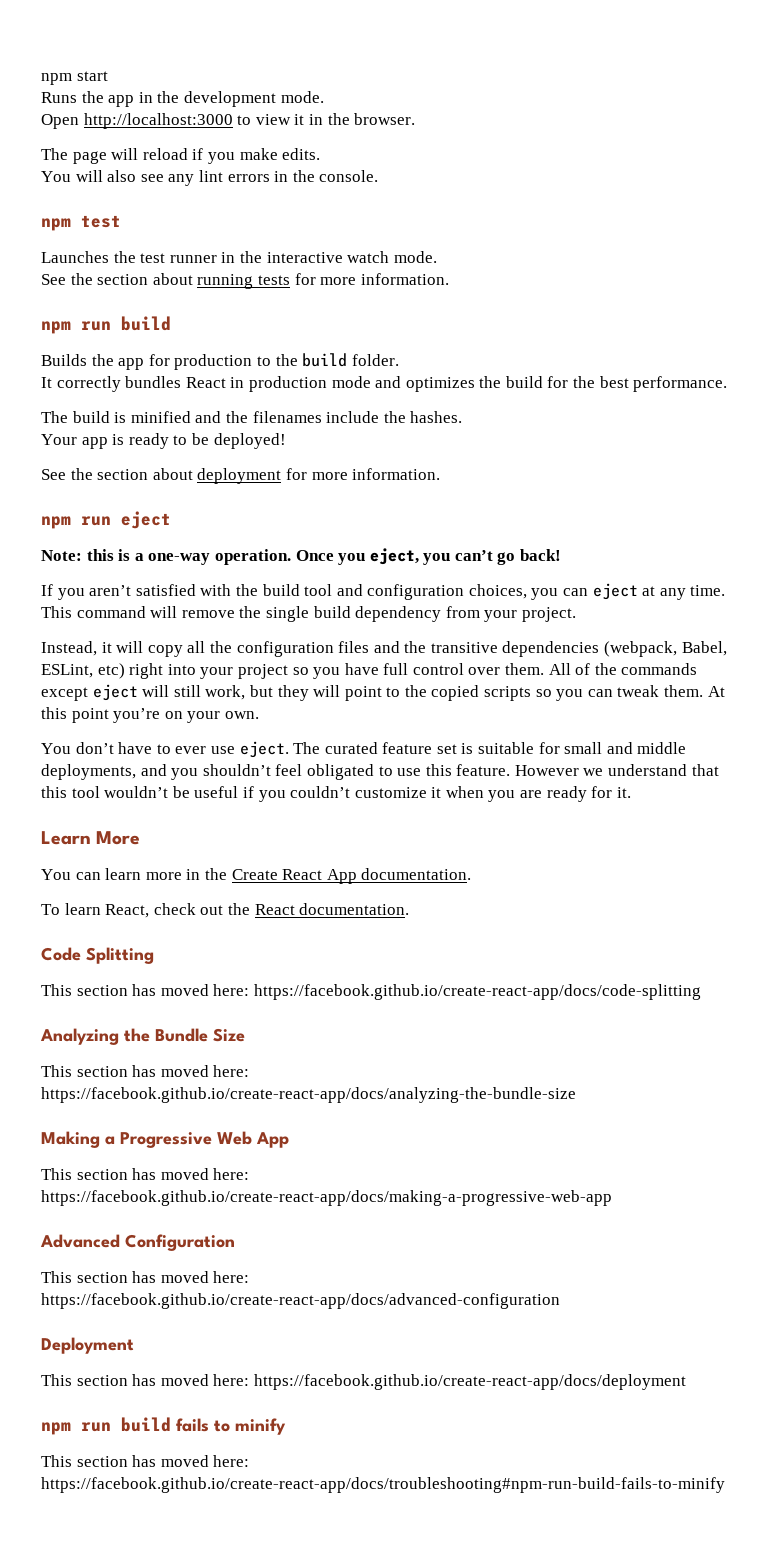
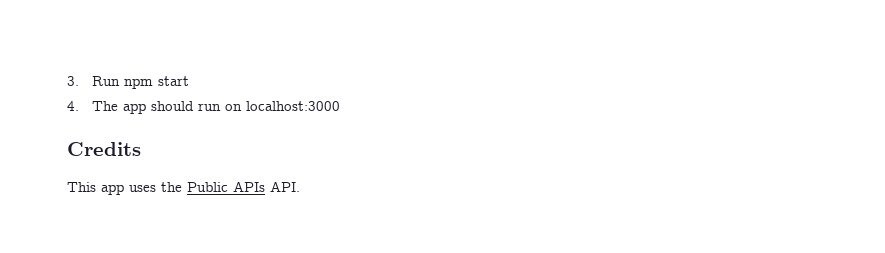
- npm start
+ 3. Run npm start
- Runs the app in the development mode.
- Open http://localhost:3000 to view it in the browser.
- The page will reload if you make edits.
- You will also see any lint errors in the console.
- npm test
- Launches the test runner in the interactive watch mode.
- See the section about running tests for more information.
- npm run build
- Builds the app for production to the build folder.
- It correctly bundles React in production mode and optimizes the build for the best performance.
- The build is minified and the filenames include the hashes.
- Your app is ready to be deployed!
- See the section about deployment for more information.
- npm run eject
- Note: this is a one-way operation. Once you eject, you can’t go back!
- If you aren’t satisfied with the build tool and configuration choices, you can eject at any time. This command will remove the single build dependency from your project.
- Instead, it will copy all the configuration files and the transitive dependencies (webpack, Babel, ESLint, etc) right into your project so you have full control over them. All of the commands except eject will still work, but they will point to the copied scripts so you can tweak them. At this point you’re on your own.
- You don’t have to ever use eject. The curated feature set is suitable for small and middle deployments, and you shouldn’t feel obligated to use this feature. However we understand that this tool wouldn’t be useful if you couldn’t customize it when you are ready for it.
- Learn More
- You can learn more in the Create React App documentation.
- To learn React, check out the React documentation.
- Code Splitting
- This section has moved here: https://facebook.github.io/create-react-app/docs/code-splitting
- Analyzing the Bundle Size
- This section has moved here: https://facebook.github.io/create-react-app/docs/analyzing-the-bundle-size
- Making a Progressive Web App
- This section has moved here: https://facebook.github.io/create-react-app/docs/making-a-progressive-web-app
- Advanced Configuration
- This section has moved here: https://facebook.github.io/create-react-app/docs/advanced-configuration
- Deployment
- This section has moved here: https://facebook.github.io/create-react-app/docs/deployment
- npm run build fails to minify
- This section has moved here: https://facebook.github.io/create-react-app/docs/troubleshooting#npm-run-build-fails-to-minify
+ 4. The app should run on localhost:3000
+ Credits
+ This app uses the Public APIs API.

